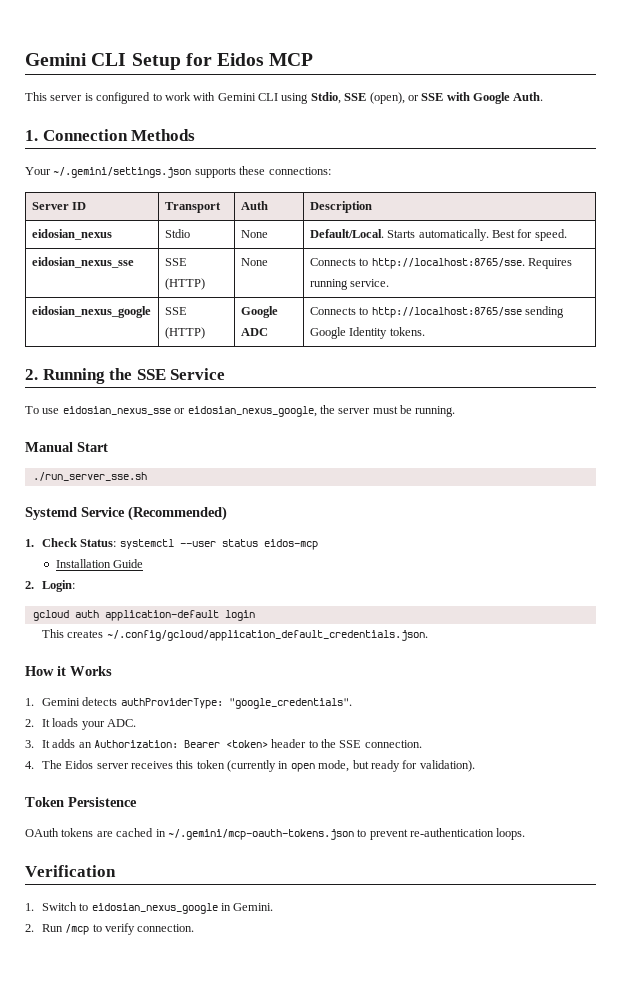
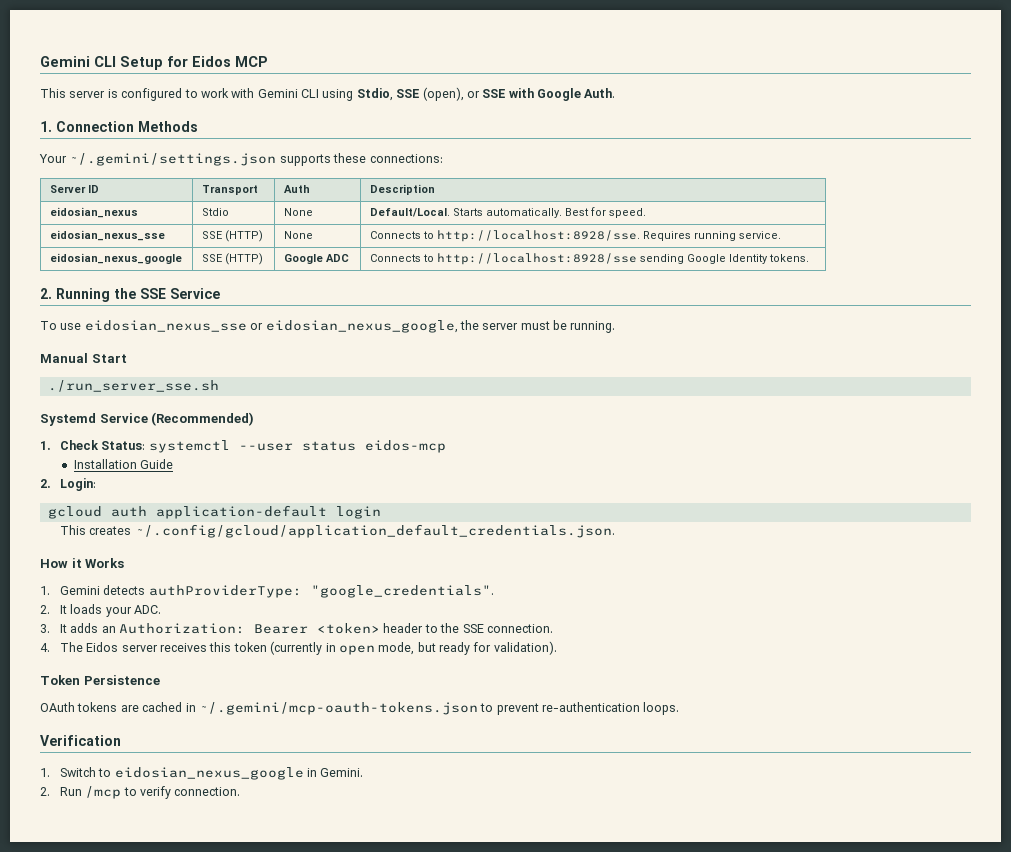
- eidosian_nexus_sse | SSE (HTTP) | None | Connects to http://localhost:8765/sse. Requires running service.
+ eidosian_nexus_sse | SSE (HTTP) | None | Connects to http://localhost:8928/sse. Requires running service.
- eidosian_nexus_google | SSE (HTTP) | Google ADC | Connects to http://localhost:8765/sse sending Google Identity tokens.
+ eidosian_nexus_google | SSE (HTTP) | Google ADC | Connects to http://localhost:8928/sse sending Google Identity tokens.

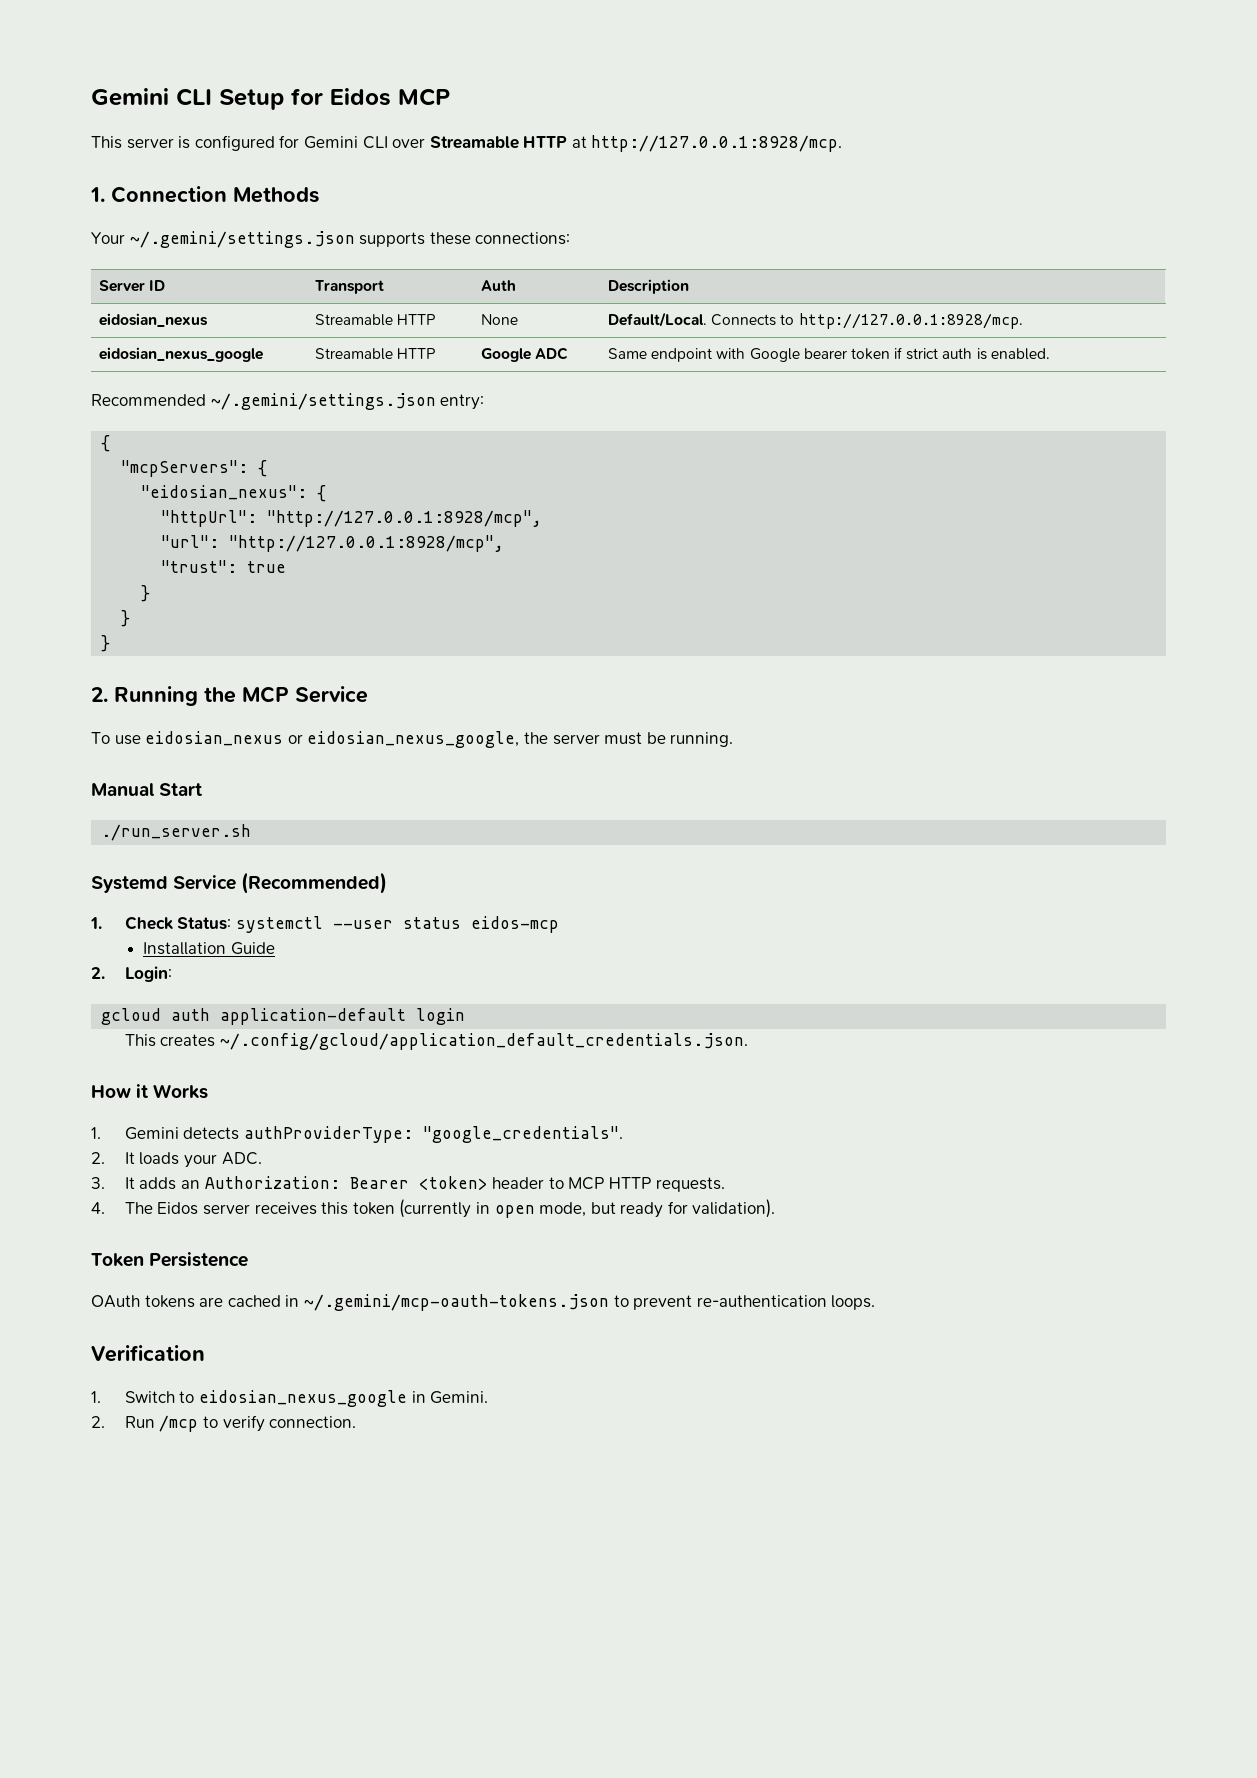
- This server is configured to work with Gemini CLI using Stdio, SSE (open), or SSE with Google Auth.
+ This server is configured for Gemini CLI over Streamable HTTP at http://127.0.0.1:8928/mcp.
- eidosian_nexus | Stdio | None | Default/Local. Starts automatically. Best for speed.
- eidosian_nexus_sse | SSE (HTTP) | None | Connects to http://localhost:8928/sse. Requires running service.
+ eidosian_nexus | Streamable HTTP | None | Default/Local. Connects to http://127.0.0.1:8928/mcp.
- eidosian_nexus_google | SSE (HTTP) | Google ADC | Connects to http://localhost:8928/sse sending Google Identity tokens.
+ eidosian_nexus_google | Streamable HTTP | Google ADC | Same endpoint with Google bearer token if strict auth is enabled.
+ Recommended ~/.gemini/settings.json entry:
+ {
+ "mcpServers": {
+ "eidosian_nexus": {
+ "httpUrl": "http://127.0.0.1:8928/mcp",
+ "url": "http://127.0.0.1:8928/mcp",
+ "trust": true
+ }
+ }
+ }
- 2. Running the SSE Service
+ 2. Running the MCP Service
- To use eidosian_nexus_sse or eidosian_nexus_google, the server must be running.
+ To use eidosian_nexus or eidosian_nexus_google, the server must be running.
- ./run_server_sse.sh
+ ./run_server.sh
- 3. It adds an Authorization: Bearer <token> header to the SSE connection.
+ 3. It adds an Authorization: Bearer <token> header to MCP HTTP requests.

